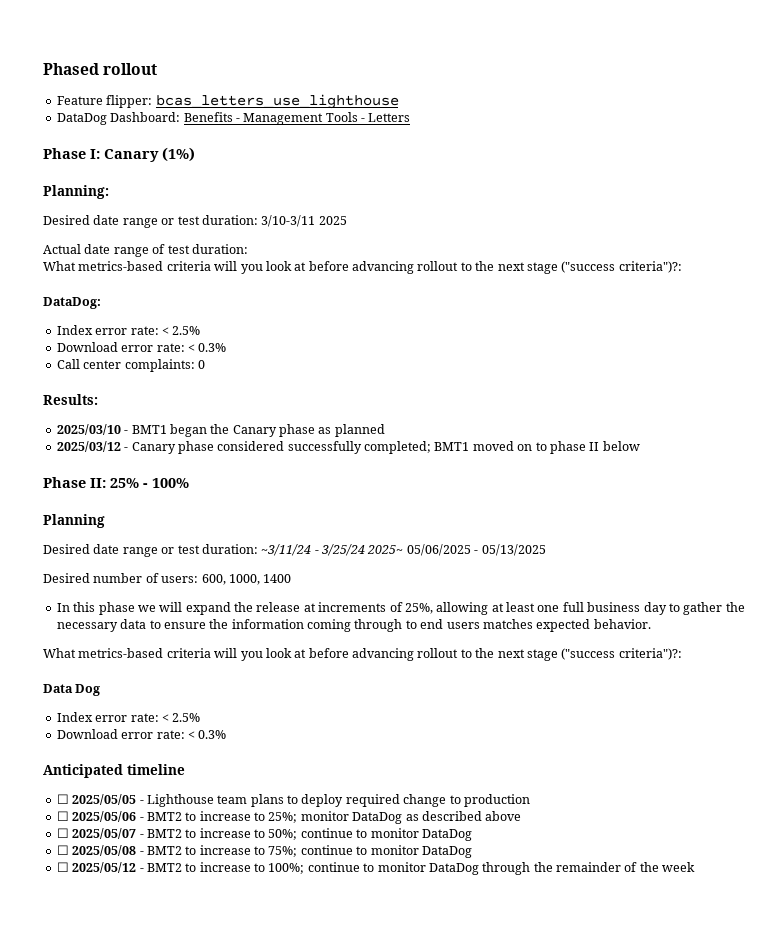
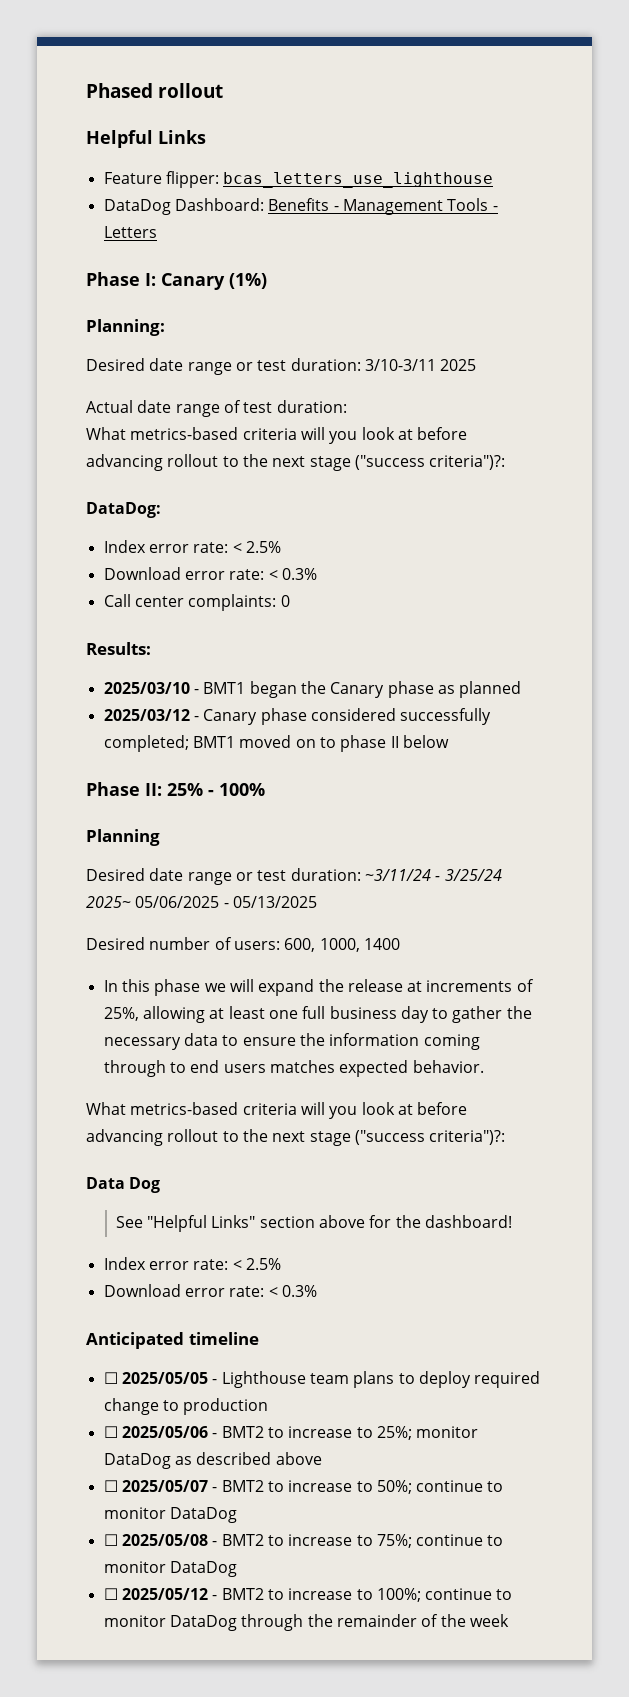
+ Helpful Links
+ See "Helpful Links" section above for the dashboard!

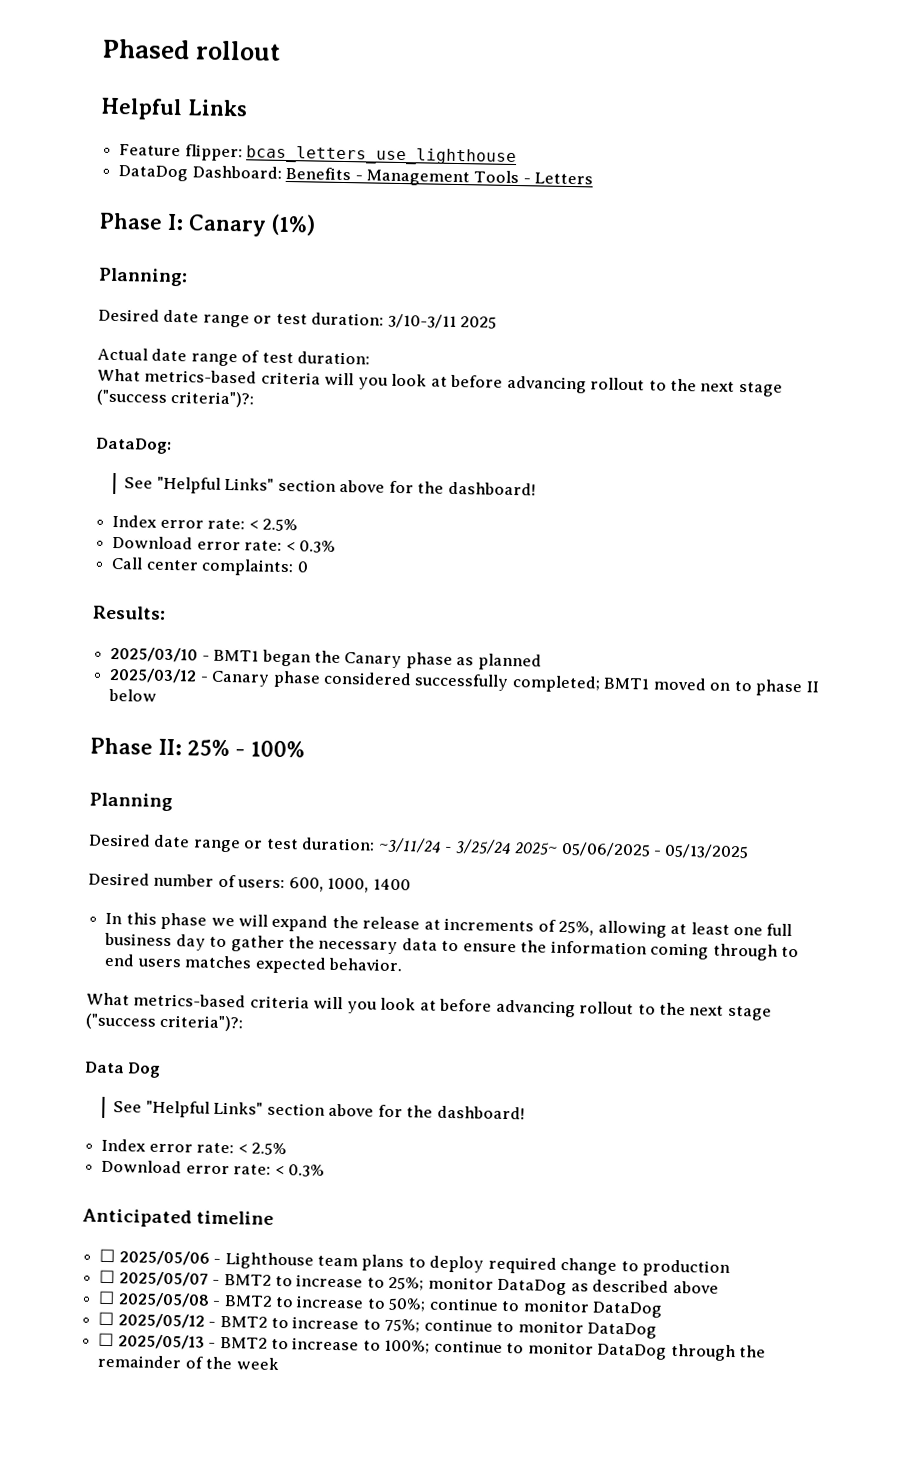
  DataDog:
+ See "Helpful Links" section above for the dashboard!
- ☐ 2025/05/05 - Lighthouse team plans to deploy required change to production
+ ☐ 2025/05/06 - Lighthouse team plans to deploy required change to production
- ☐ 2025/05/06 - BMT2 to increase to 25%; monitor DataDog as described above
+ ☐ 2025/05/07 - BMT2 to increase to 25%; monitor DataDog as described above
- ☐ 2025/05/07 - BMT2 to increase to 50%; continue to monitor DataDog
+ ☐ 2025/05/08 - BMT2 to increase to 50%; continue to monitor DataDog
- ☐ 2025/05/08 - BMT2 to increase to 75%; continue to monitor DataDog
+ ☐ 2025/05/12 - BMT2 to increase to 75%; continue to monitor DataDog
- ☐ 2025/05/12 - BMT2 to increase to 100%; continue to monitor DataDog through the remainder of the week
+ ☐ 2025/05/13 - BMT2 to increase to 100%; continue to monitor DataDog through the remainder of the week

